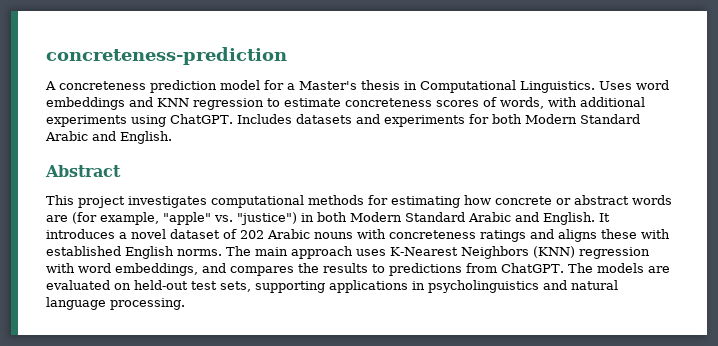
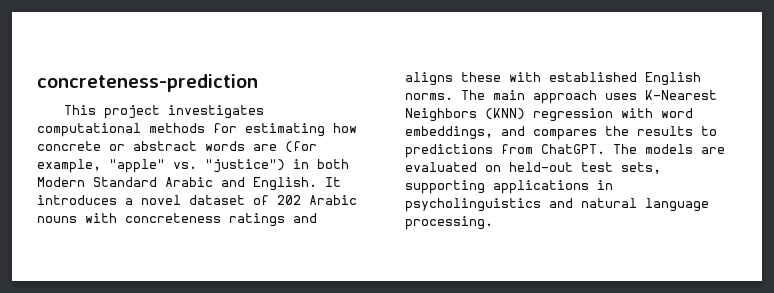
- A concreteness prediction model for a Master's thesis in Computational Linguistics. Uses word embeddings and KNN regression to estimate concreteness scores of words, with additional experiments using ChatGPT. Includes datasets and experiments for both Modern Standard Arabic and English.
- Abstract

